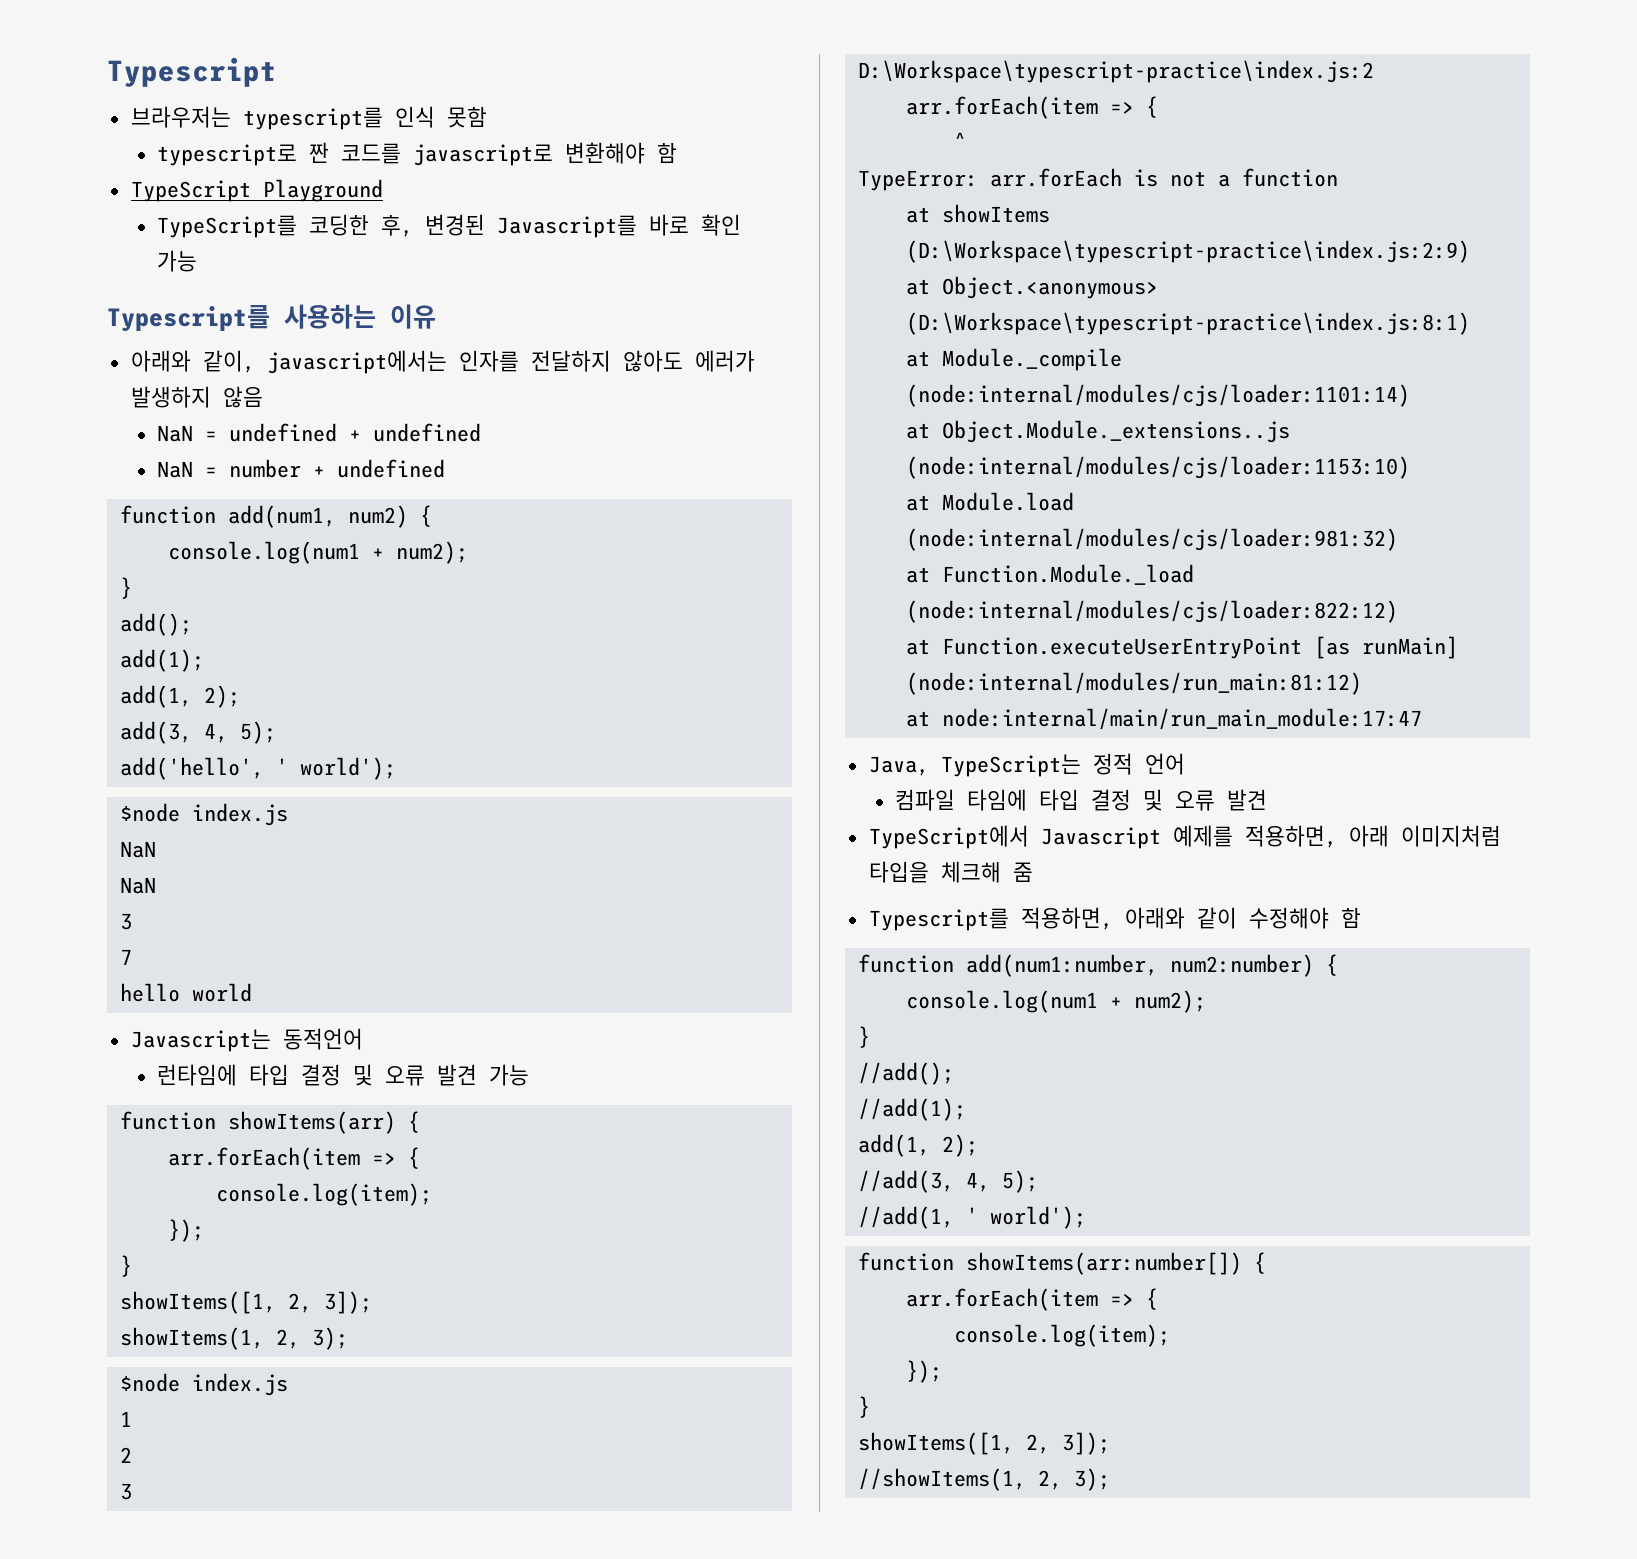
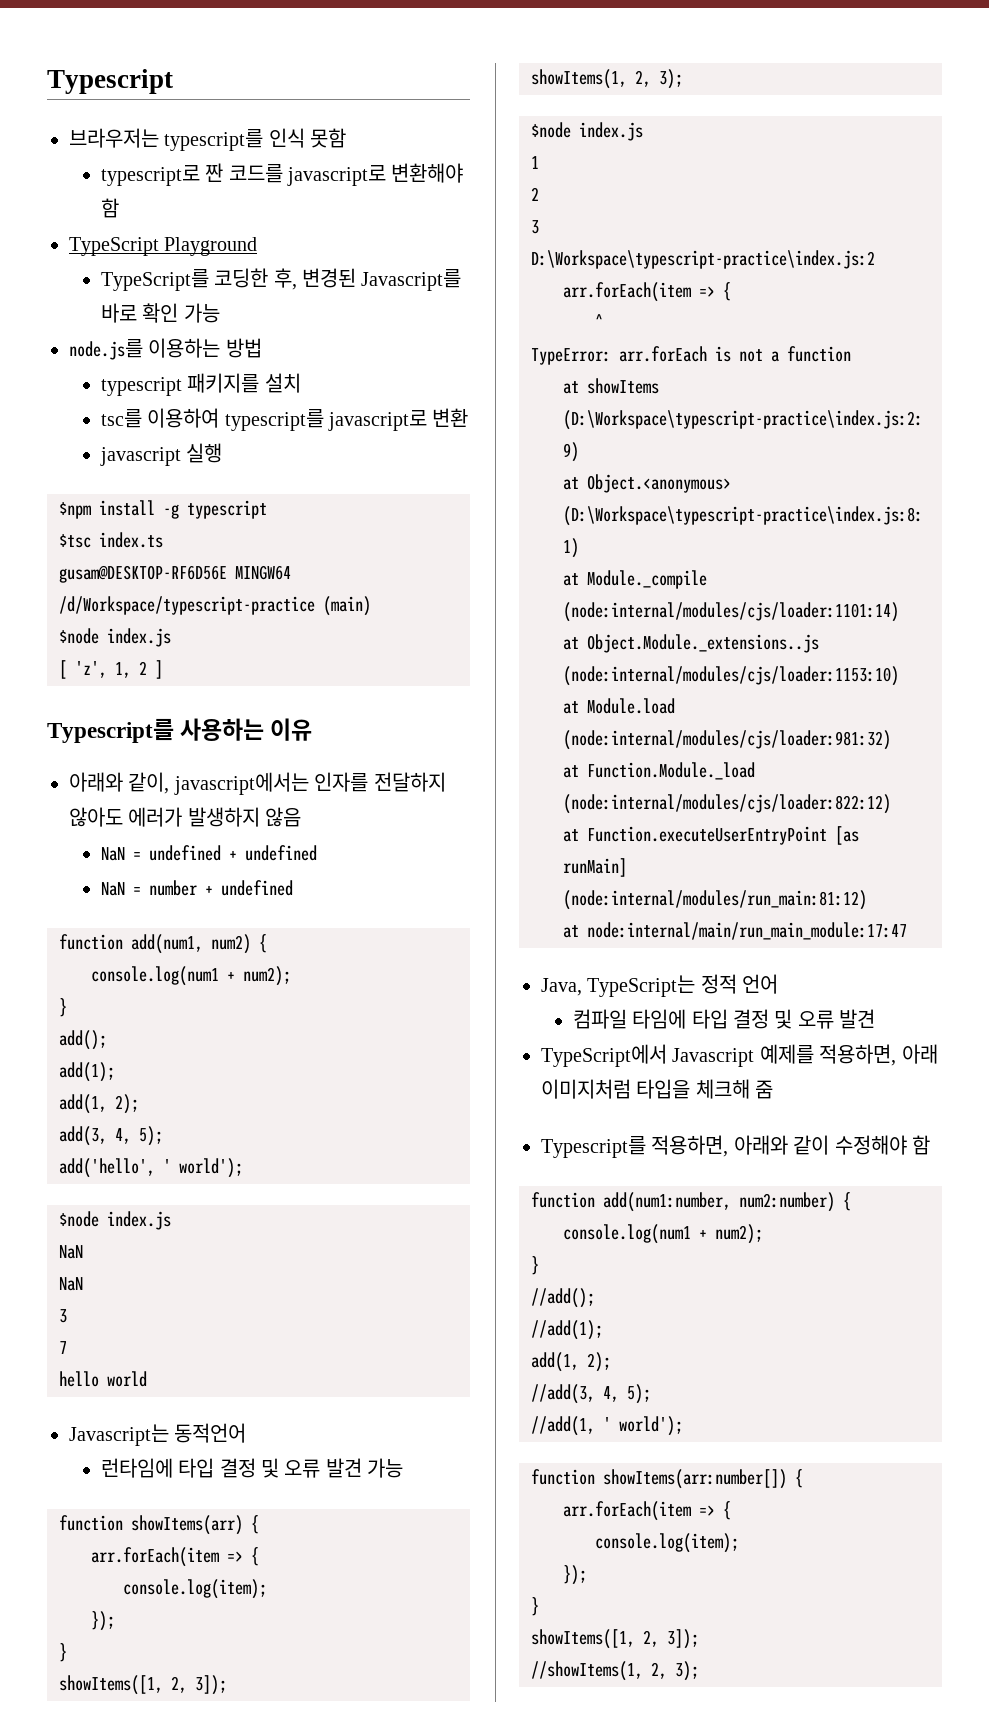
+ node.js를 이용하는 방법
+ typescript 패키지를 설치
+ tsc를 이용하여 typescript를 javascript로 변환
+ javascript 실행
+ $npm install -g typescript
+ $tsc index.ts
+ gusam@DESKTOP-RF6D56E MINGW64 /d/Workspace/typescript-practice (main)
+ $node index.js
+ [ 'z', 1, 2 ]

